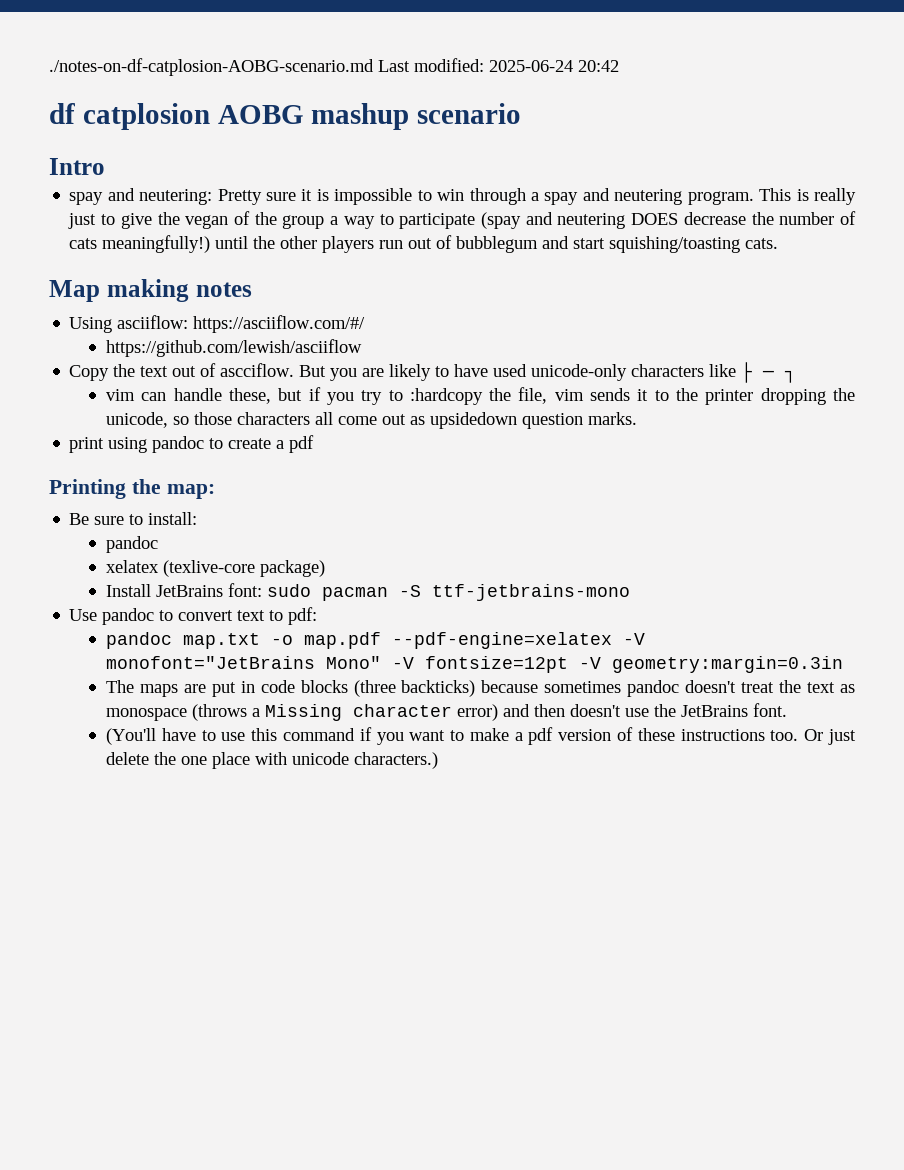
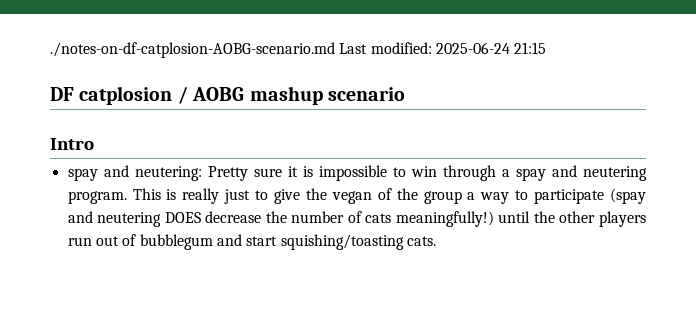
- ./notes-on-df-catplosion-AOBG-scenario.md Last modified: 2025-06-24 20:42
- df catplosion AOBG mashup scenario
+ ./notes-on-df-catplosion-AOBG-scenario.md Last modified: 2025-06-24 21:15
+ DF catplosion / AOBG mashup scenario
- Map making notes
- Using asciiflow: https://asciiflow.com/#/
- https://github.com/lewish/asciiflow
- Copy the text out of ascciflow. But you are likely to have used unicode-only characters like ├ ─ ┐
- vim can handle these, but if you try to :hardcopy the file, vim sends it to the printer dropping the unicode, so those characters all come out as upsidedown question marks.
- print using pandoc to create a pdf
- Printing the map:
- Be sure to install:
- pandoc
- xelatex (texlive-core package)
- Install JetBrains font: sudo pacman -S ttf-jetbrains-mono
- Use pandoc to convert text to pdf:
- pandoc map.txt -o map.pdf --pdf-engine=xelatex -V monofont="JetBrains Mono" -V fontsize=12pt -V geometry:margin=0.3in
- The maps are put in code blocks (three backticks) because sometimes pandoc doesn't treat the text as monospace (throws a Missing character error) and then doesn't use the JetBrains font.
- (You'll have to use this command if you want to make a pdf version of these instructions too. Or just delete the one place with unicode characters.)

